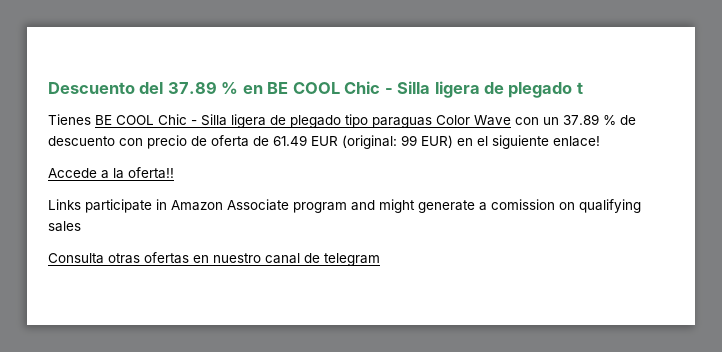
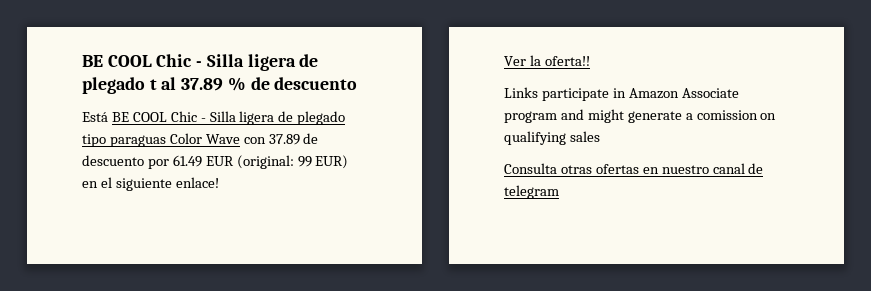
- Descuento del 37.89 % en BE COOL Chic - Silla ligera de plegado t
- Tienes BE COOL Chic - Silla ligera de plegado tipo paraguas Color Wave con un 37.89 % de descuento con precio de oferta de 61.49 EUR (original: 99 EUR) en el siguiente enlace!
+ BE COOL Chic - Silla ligera de plegado t al 37.89 % de descuento
+ Está BE COOL Chic - Silla ligera de plegado tipo paraguas Color Wave con 37.89 de descuento por 61.49 EUR (original: 99 EUR) en el siguiente enlace!
- Accede a la oferta!!
+ Ver la oferta!!

